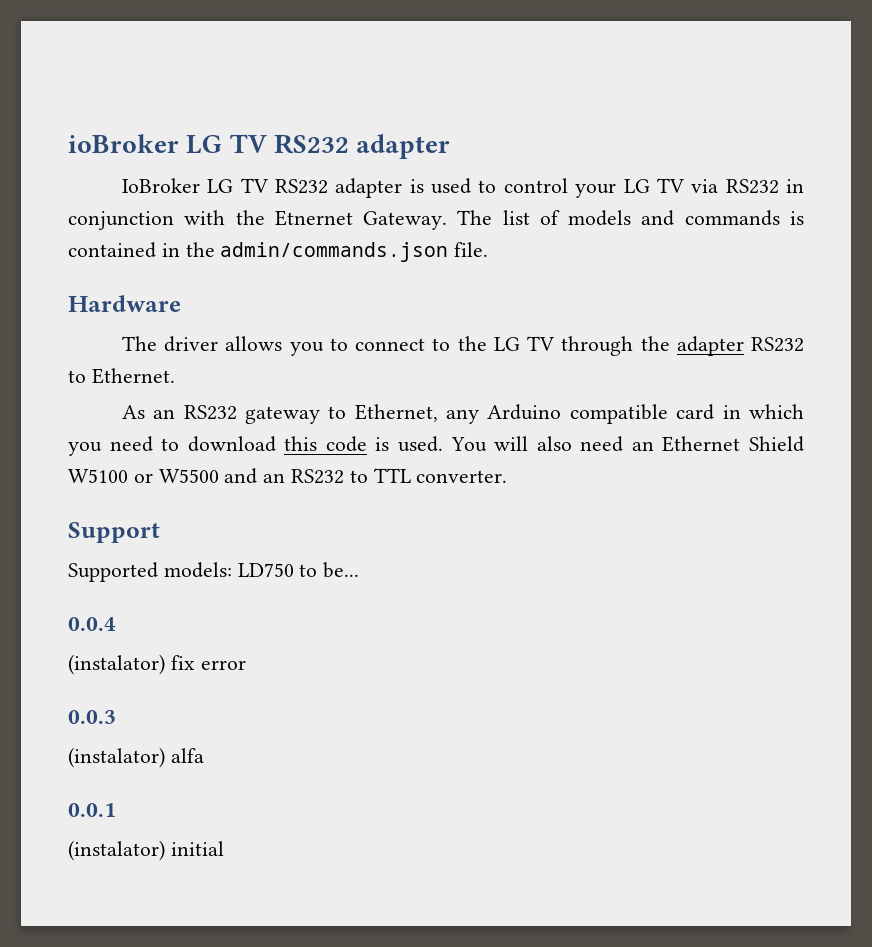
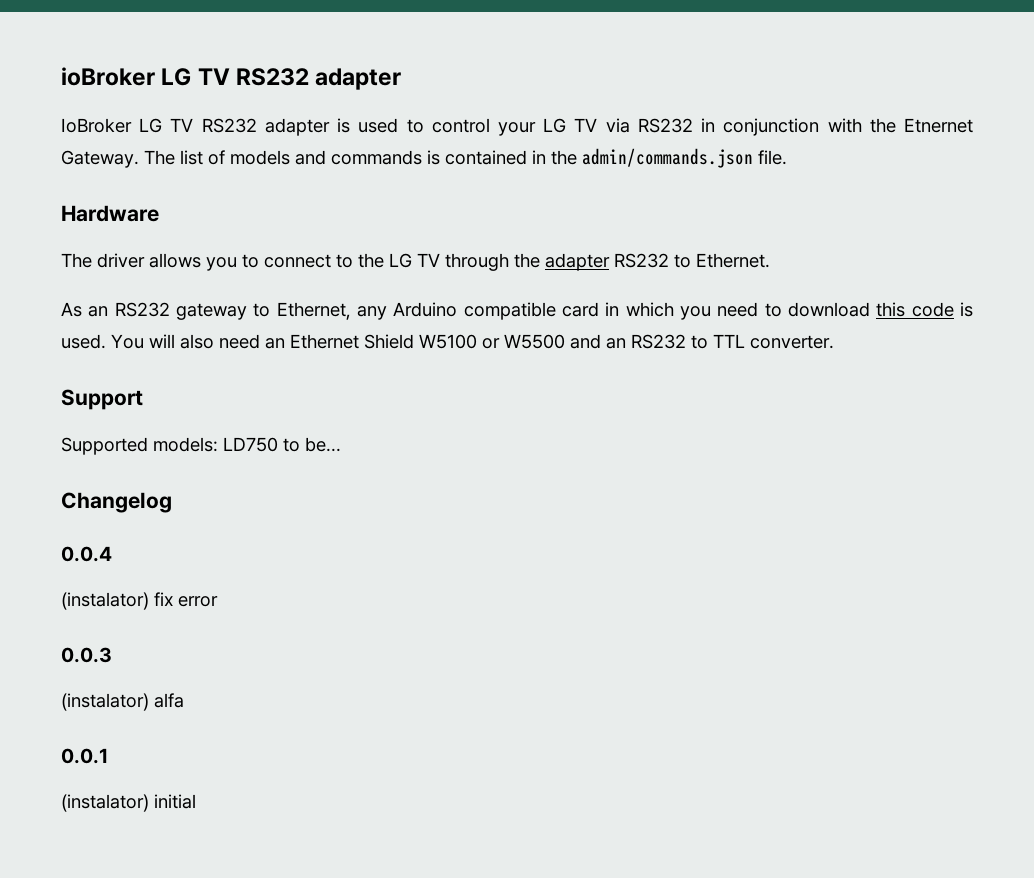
+ Changelog

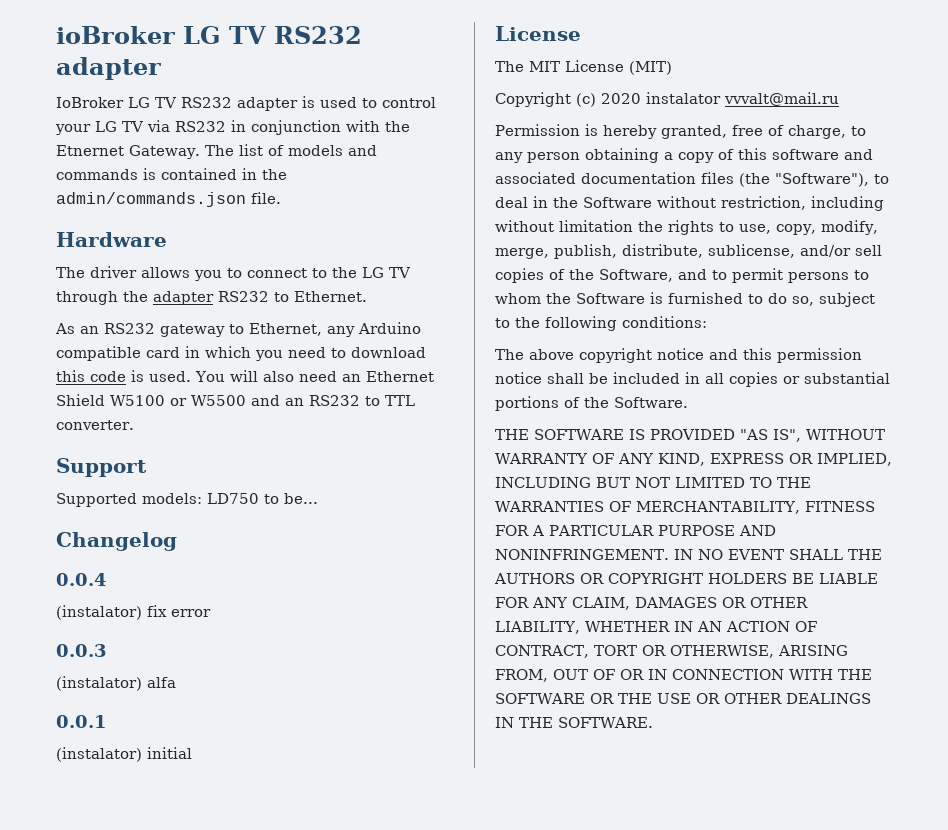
  (instalator) initial
+ License
+ The MIT License (MIT)
+ Copyright (c) 2020 instalator vvvalt@mail.ru
+ Permission is hereby granted, free of charge, to any person obtaining a copy of this software and associated documentation files (the "Software"), to deal in the Software without restriction, including without limitation the rights to use, copy, modify, merge, publish, distribute, sublicense, and/or sell copies of the Software, and to permit persons to whom the Software is furnished to do so, subject to the following conditions:
+ The above copyright notice and this permission notice shall be included in all copies or substantial portions of the Software.
+ THE SOFTWARE IS PROVIDED "AS IS", WITHOUT WARRANTY OF ANY KIND, EXPRESS OR IMPLIED, INCLUDING BUT NOT LIMITED TO THE WARRANTIES OF MERCHANTABILITY, FITNESS FOR A PARTICULAR PURPOSE AND NONINFRINGEMENT. IN NO EVENT SHALL THE AUTHORS OR COPYRIGHT HOLDERS BE LIABLE FOR ANY CLAIM, DAMAGES OR OTHER LIABILITY, WHETHER IN AN ACTION OF CONTRACT, TORT OR OTHERWISE, ARISING FROM, OUT OF OR IN CONNECTION WITH THE SOFTWARE OR THE USE OR OTHER DEALINGS IN THE SOFTWARE.

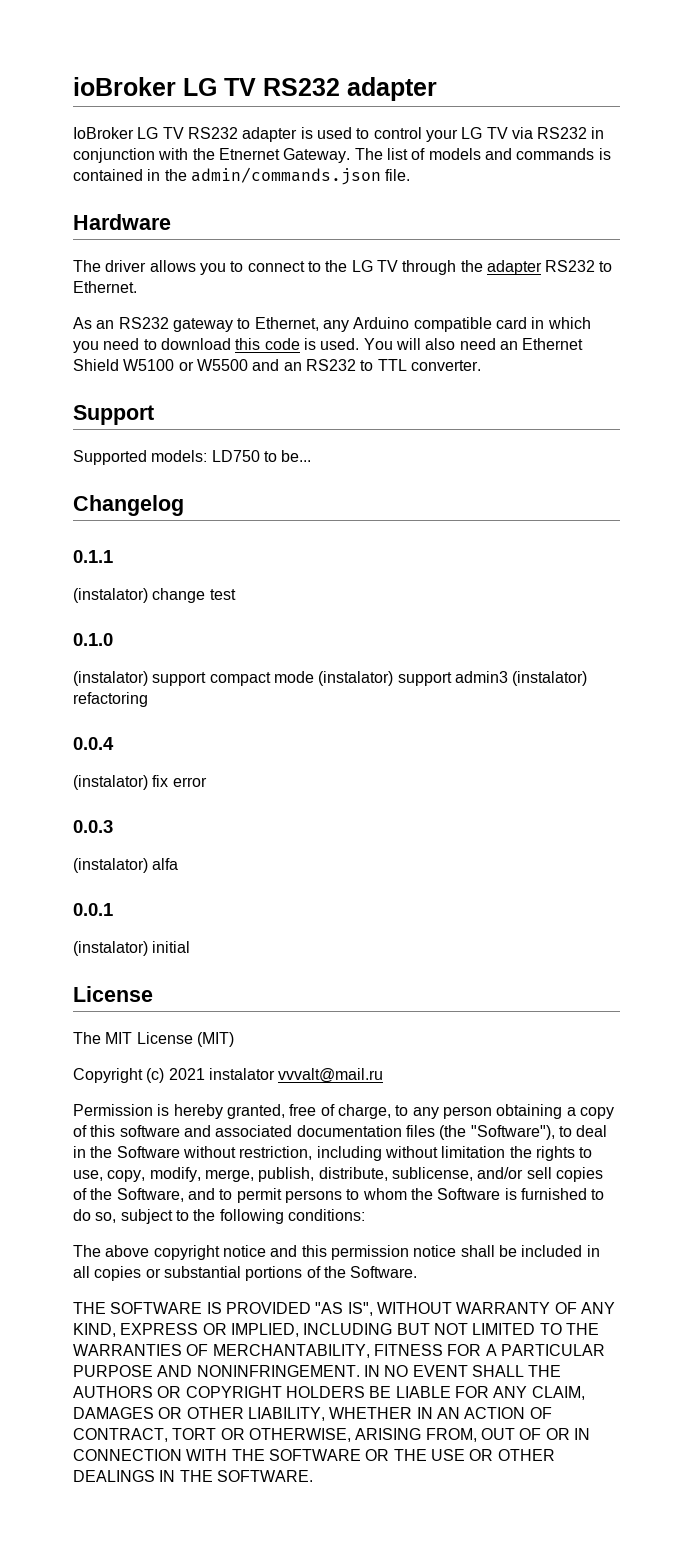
+ 0.1.1
+ (instalator) change test
+ 0.1.0
+ (instalator) support compact mode (instalator) support admin3 (instalator) refactoring
- Copyright (c) 2020 instalator vvvalt@mail.ru
+ Copyright (c) 2021 instalator vvvalt@mail.ru

